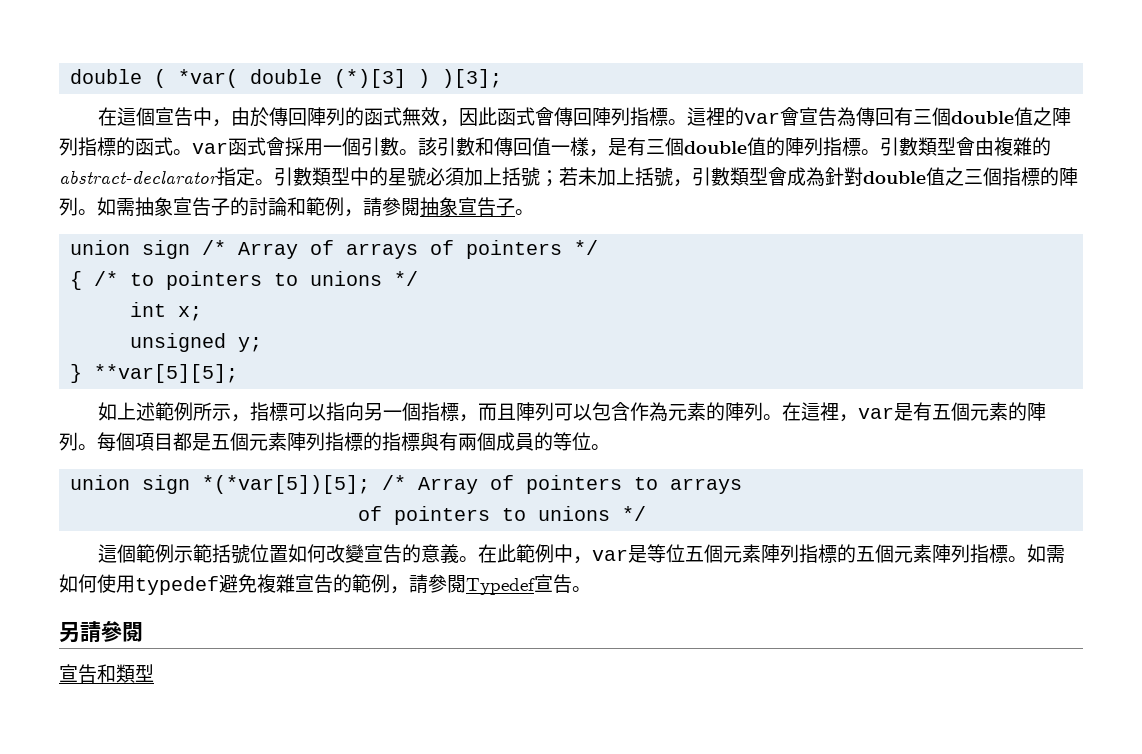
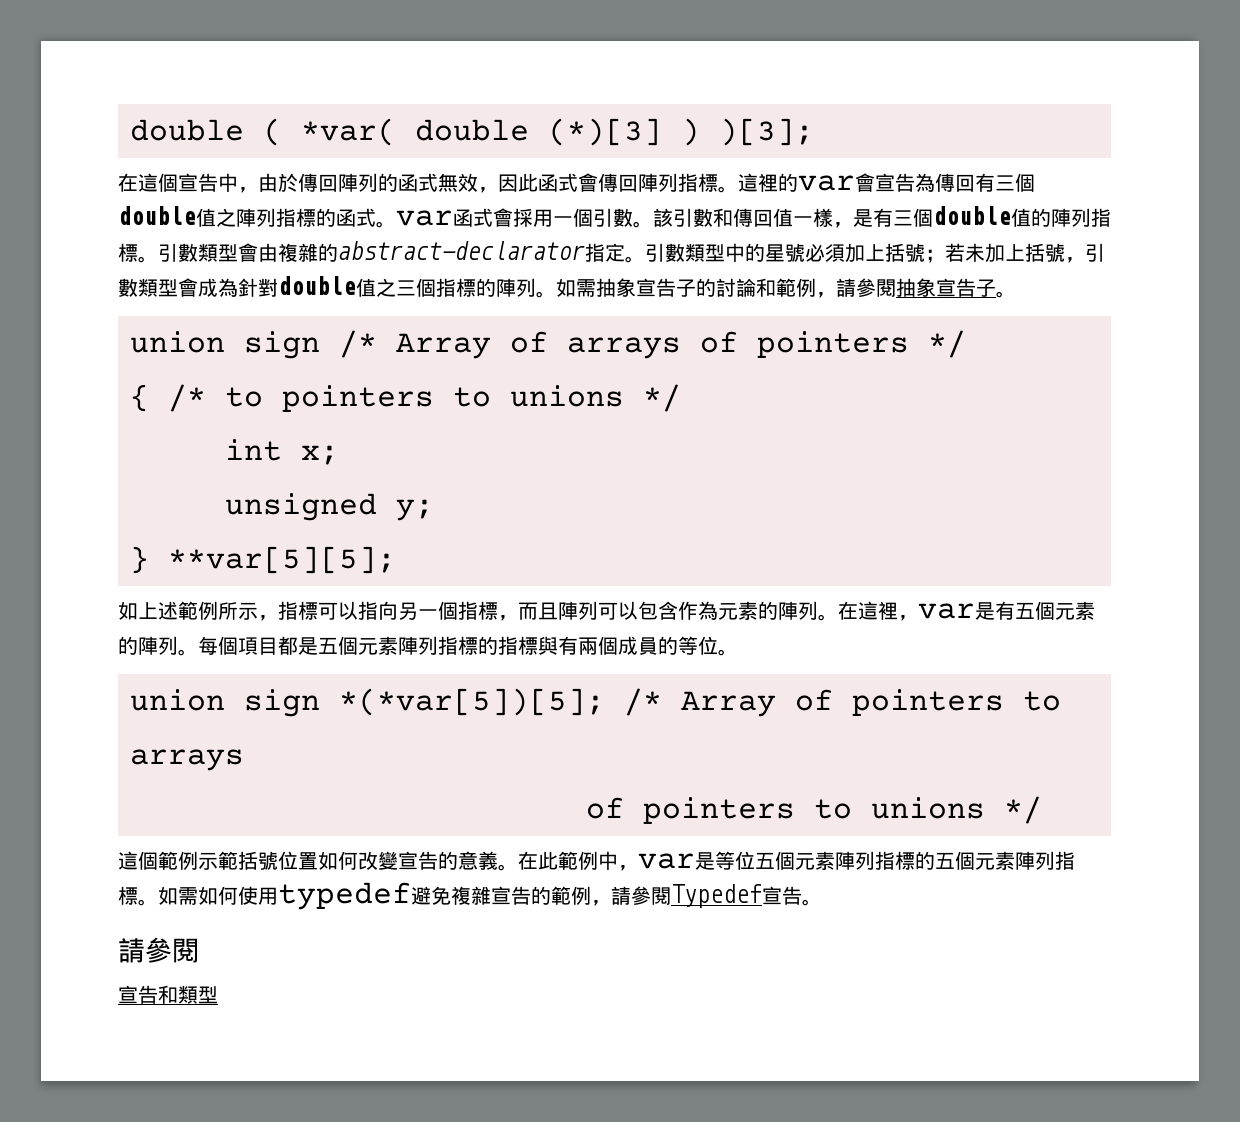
  如需如何使用typedef避免複雜宣告的範例，請參閱Typedef宣告。
- 另請參閱
+ 請參閱

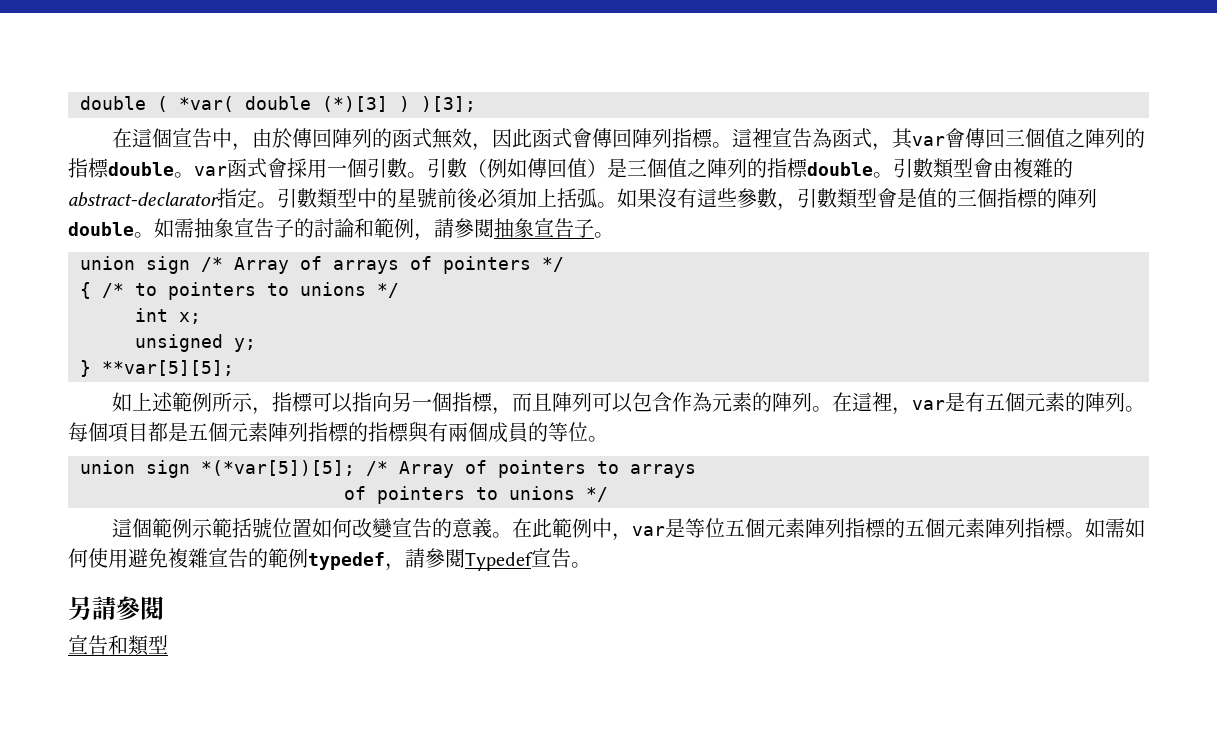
- 這裡的var會宣告為傳回有三個double值之陣列指標的函式。var函式會採用一個引數。
+ 這裡宣告為函式，其var會傳回三個值之陣列的指標double。var函式會採用一個引數。
- 該引數和傳回值一樣，是有三個double值的陣列指標。
+ 引數（例如傳回值）是三個值之陣列的指標double。
- 引數類型中的星號必須加上括號；若未加上括號，引數類型會成為針對double值之三個指標的陣列。
+ 引數類型中的星號前後必須加上括弧。如果沒有這些參數，引數類型會是值的三個指標的陣列double。
- 如需如何使用typedef避免複雜宣告的範例，請參閱Typedef宣告。
- 請參閱
+ 如需如何使用避免複雜宣告的範例typedef，請參閱Typedef宣告。
+ 另請參閱

